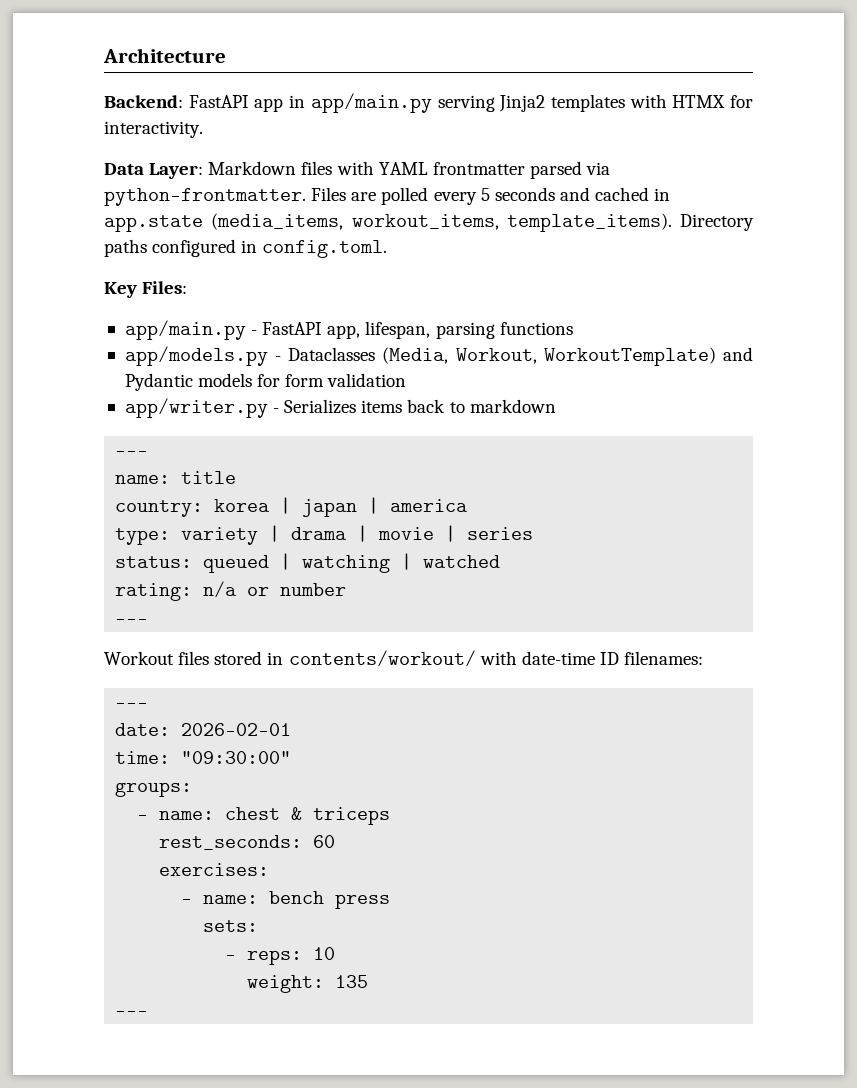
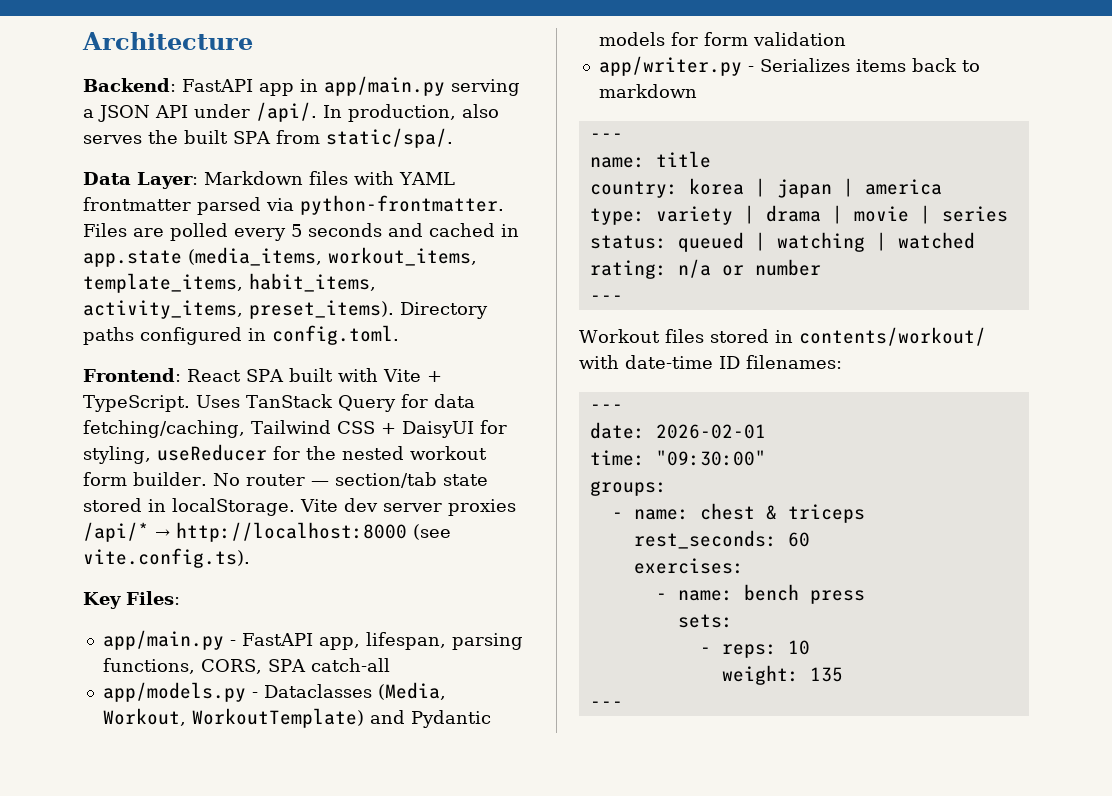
- Backend: FastAPI app in app/main.py serving Jinja2 templates with HTMX for interactivity.
+ Backend: FastAPI app in app/main.py serving a JSON API under /api/. In production, also serves the built SPA from static/spa/.
- Files are polled every 5 seconds and cached in app.state (media_items, workout_items, template_items).
+ Files are polled every 5 seconds and cached in app.state (media_items, workout_items, template_items, habit_items, activity_items, preset_items).
+ Frontend: React SPA built with Vite + TypeScript. Uses TanStack Query for data fetching/caching, Tailwind CSS + DaisyUI for styling, useReducer for the nested workout form builder. No router — section/tab state stored in localStorage. Vite dev server proxies /api/* → http://localhost:8000 (see vite.config.ts).
- app/main.py - FastAPI app, lifespan, parsing functions
+ app/main.py - FastAPI app, lifespan, parsing functions, CORS, SPA catch-all

